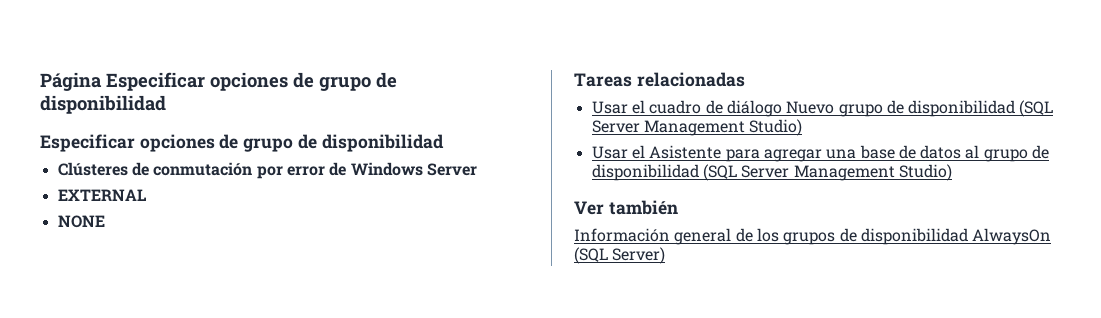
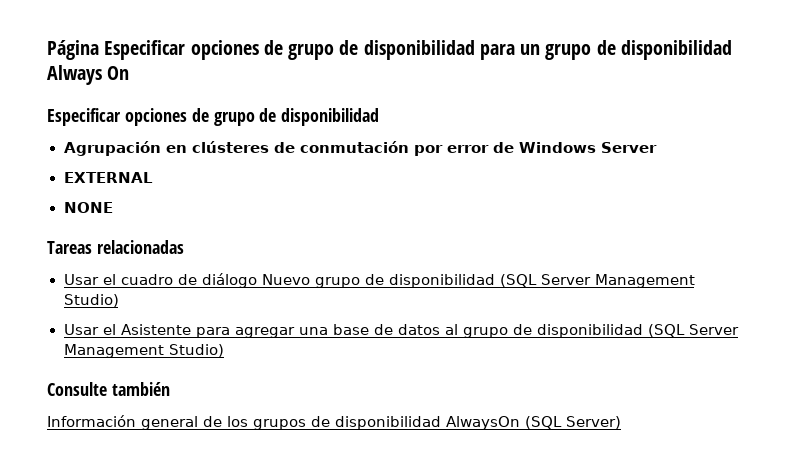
- Página Especificar opciones de grupo de disponibilidad
+ Página Especificar opciones de grupo de disponibilidad para un grupo de disponibilidad Always On
  Especificar opciones de grupo de disponibilidad
- Clústeres de conmutación por error de Windows Server
+ Agrupación en clústeres de conmutación por error de Windows Server
- Ver también
+ Consulte también

